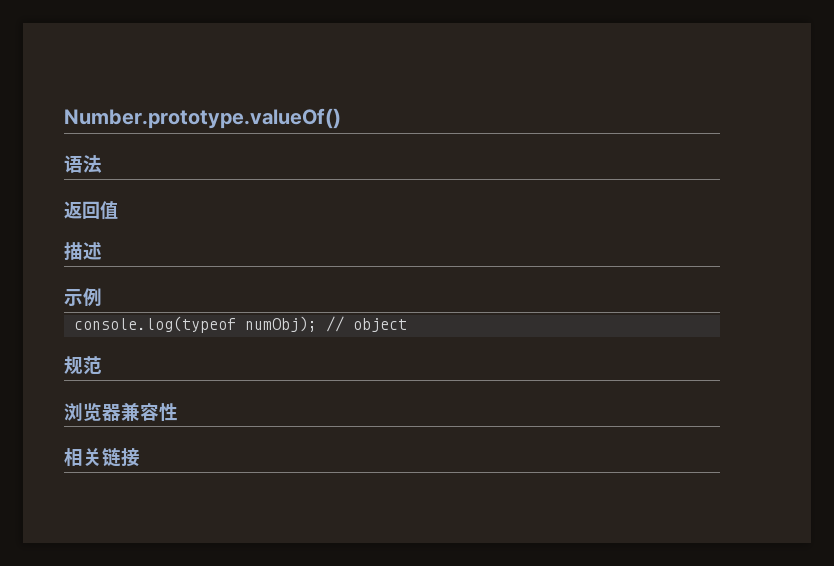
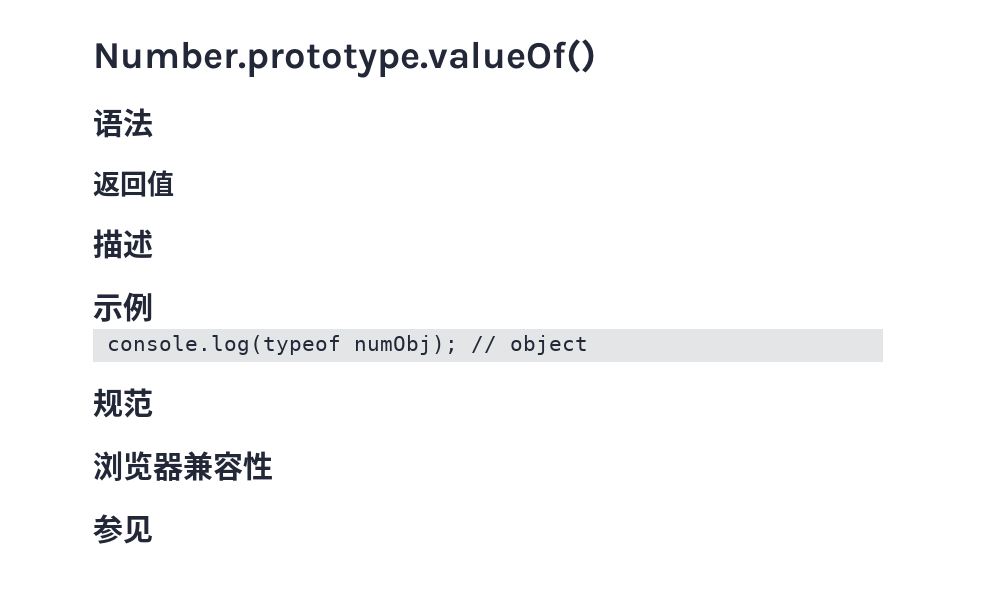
- 相关链接
+ 参见

